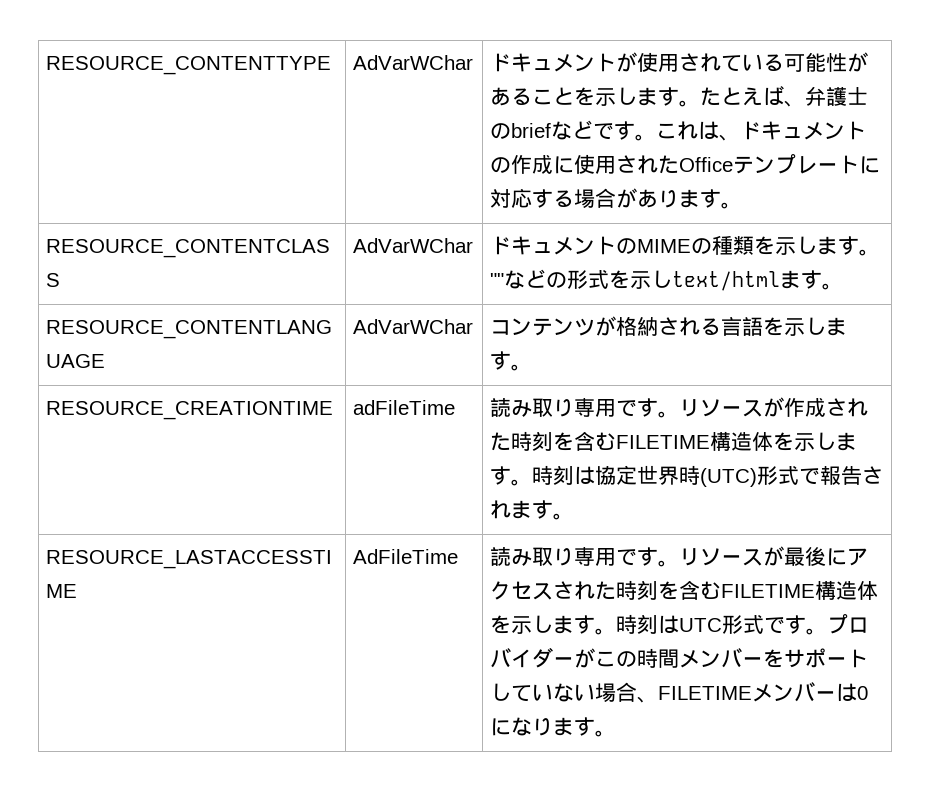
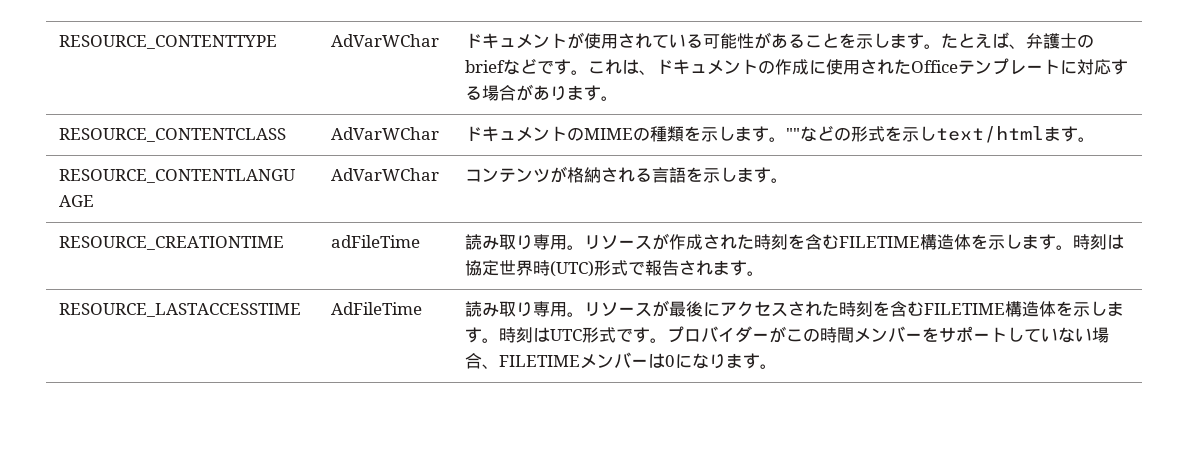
- RESOURCE_CREATIONTIME | adFileTime | 読み取り専用です。リソースが作成された時刻を含むFILETIME構造体を示します。時刻は協定世界時(UTC)形式で報告されます。
+ RESOURCE_CREATIONTIME | adFileTime | 読み取り専用。リソースが作成された時刻を含むFILETIME構造体を示します。時刻は協定世界時(UTC)形式で報告されます。
- AdFileTime | 読み取り専用です。
+ AdFileTime | 読み取り専用。

